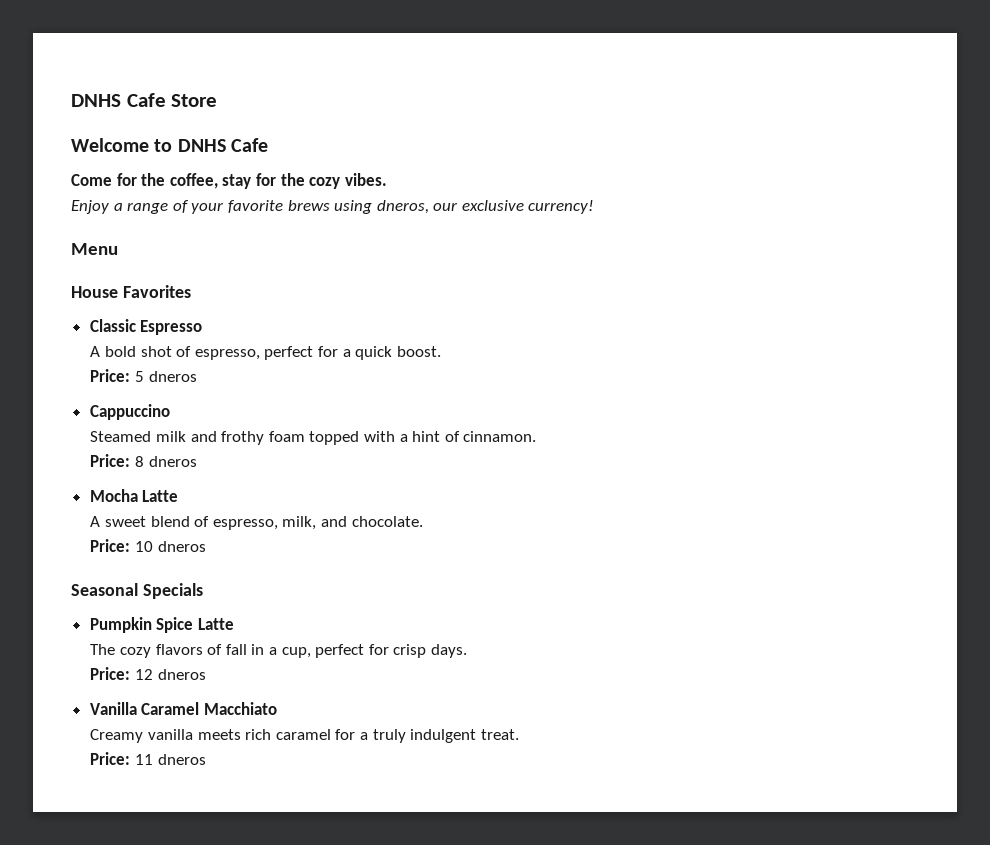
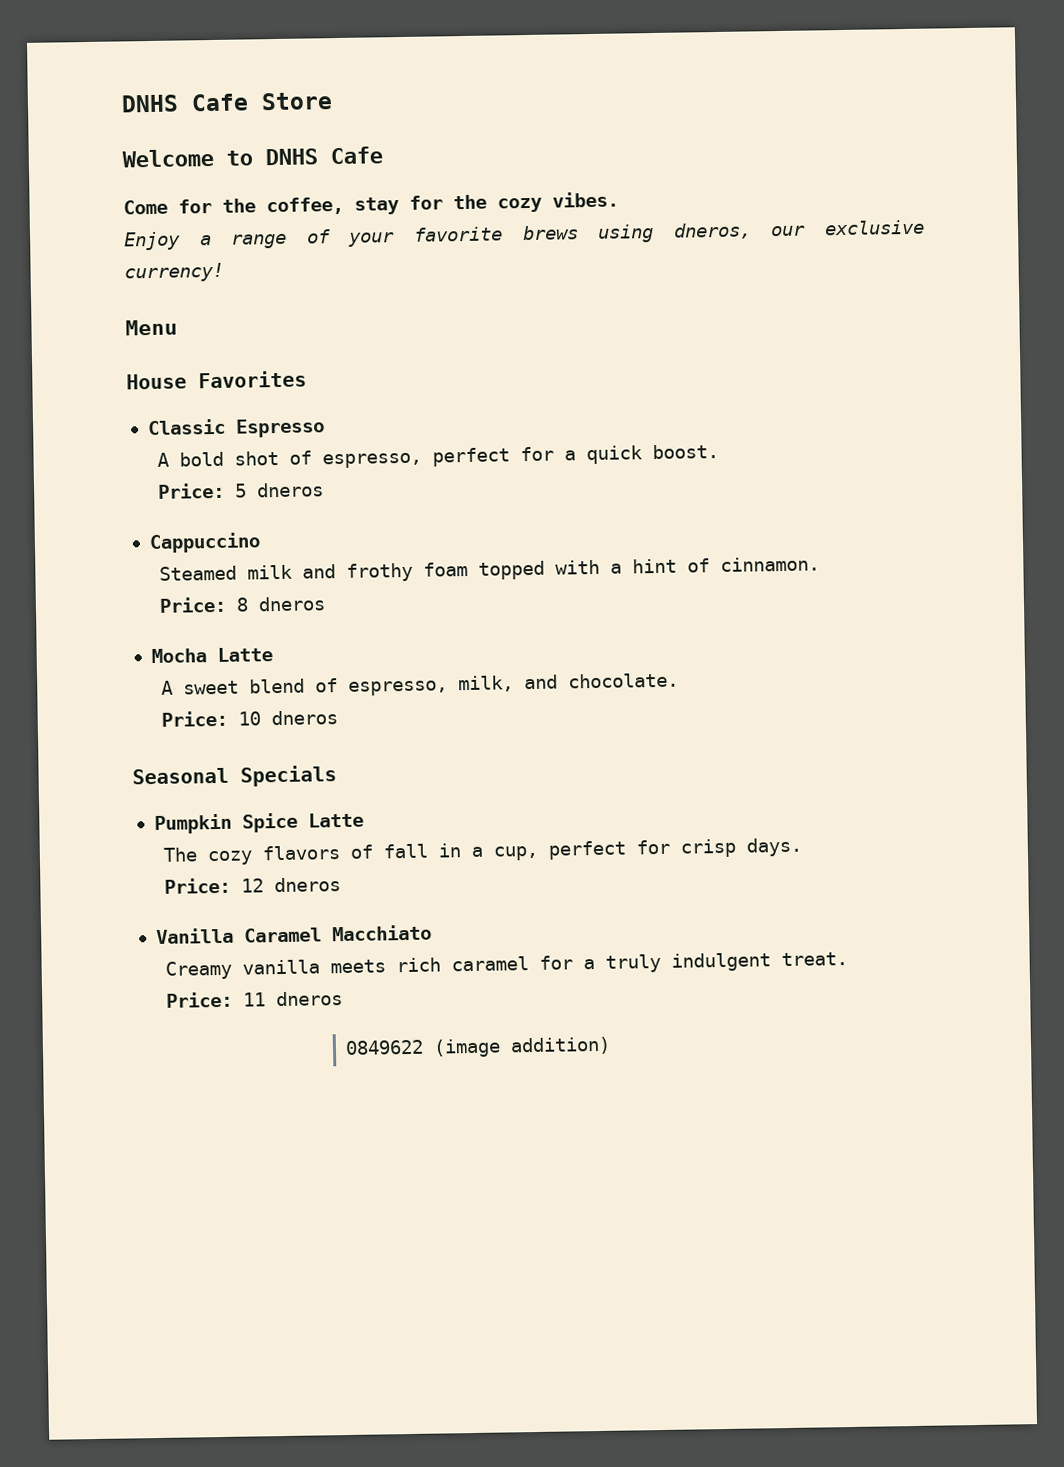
+ 0849622 (image addition)

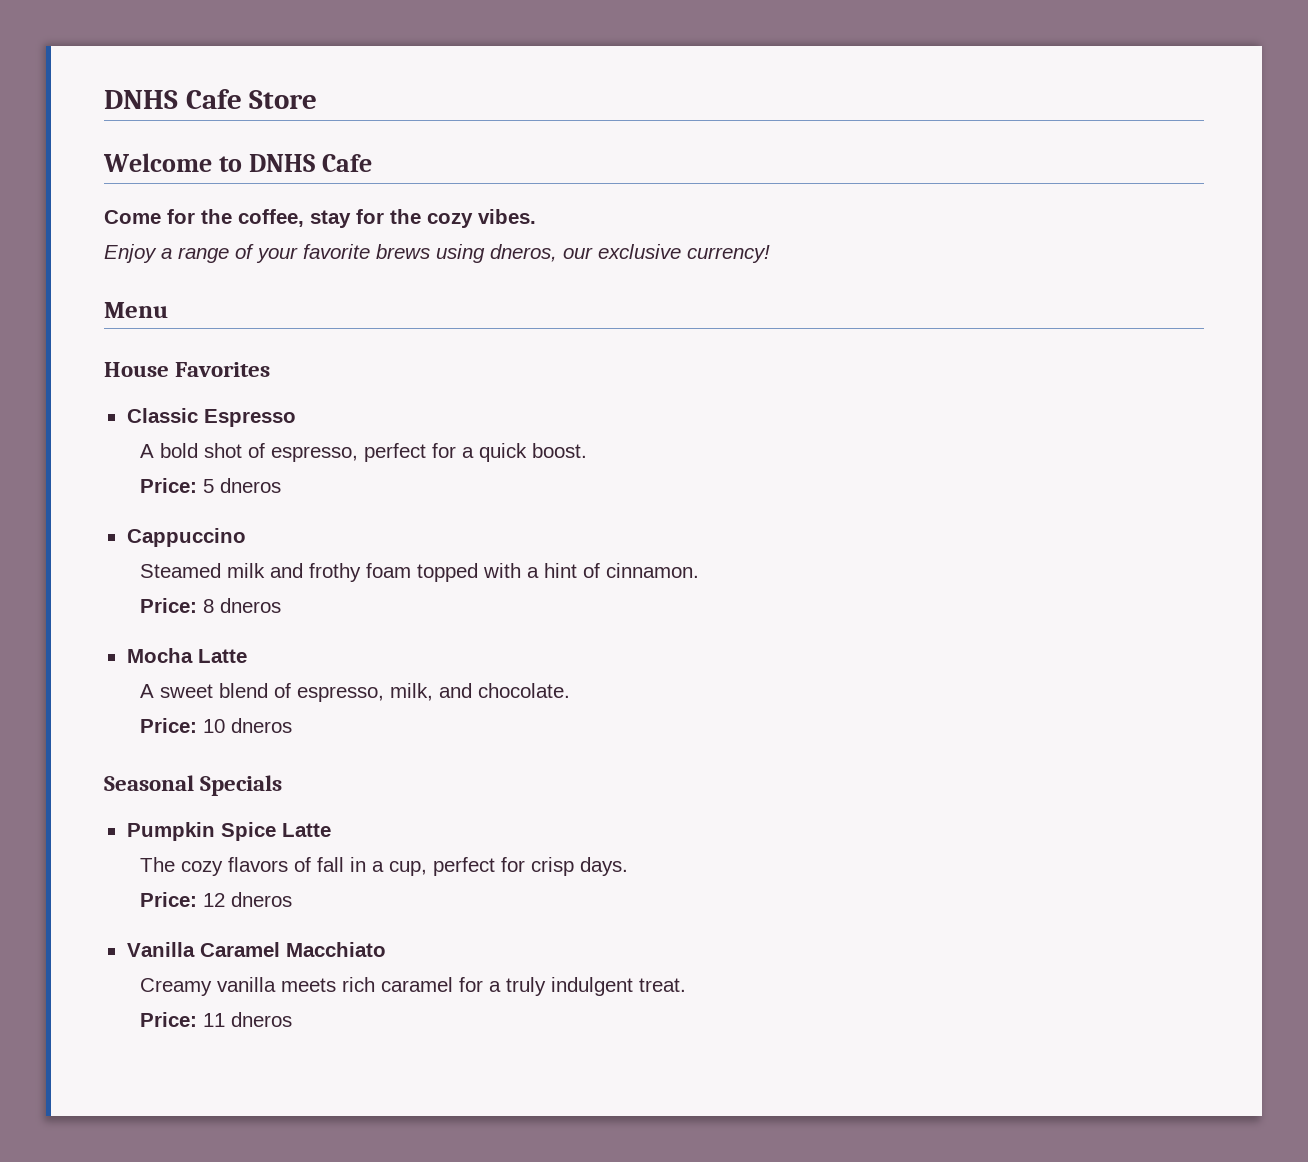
- 0849622 (image addition)

